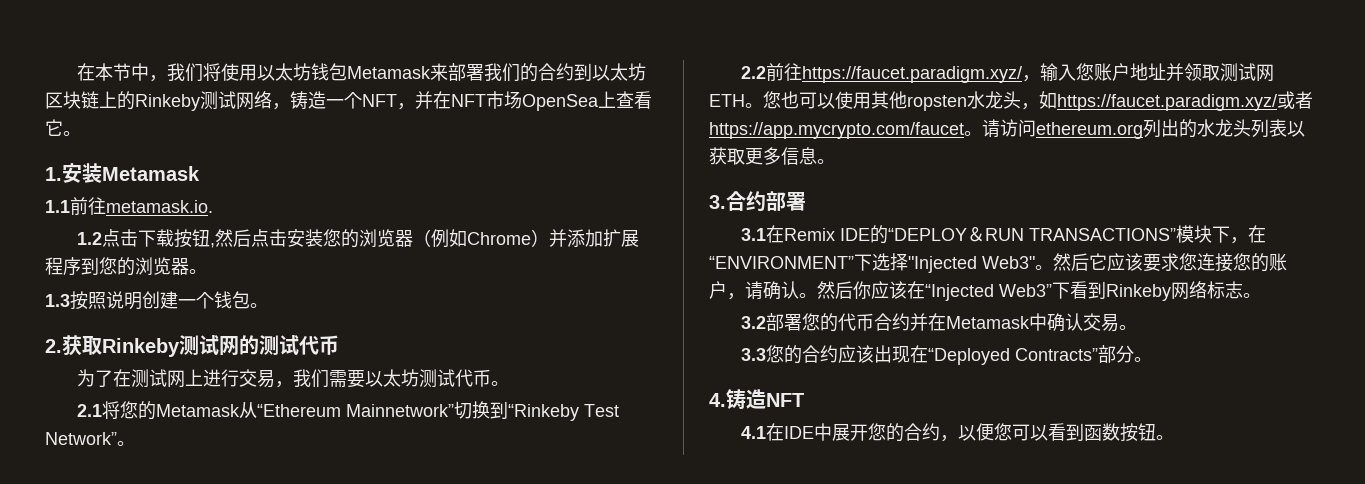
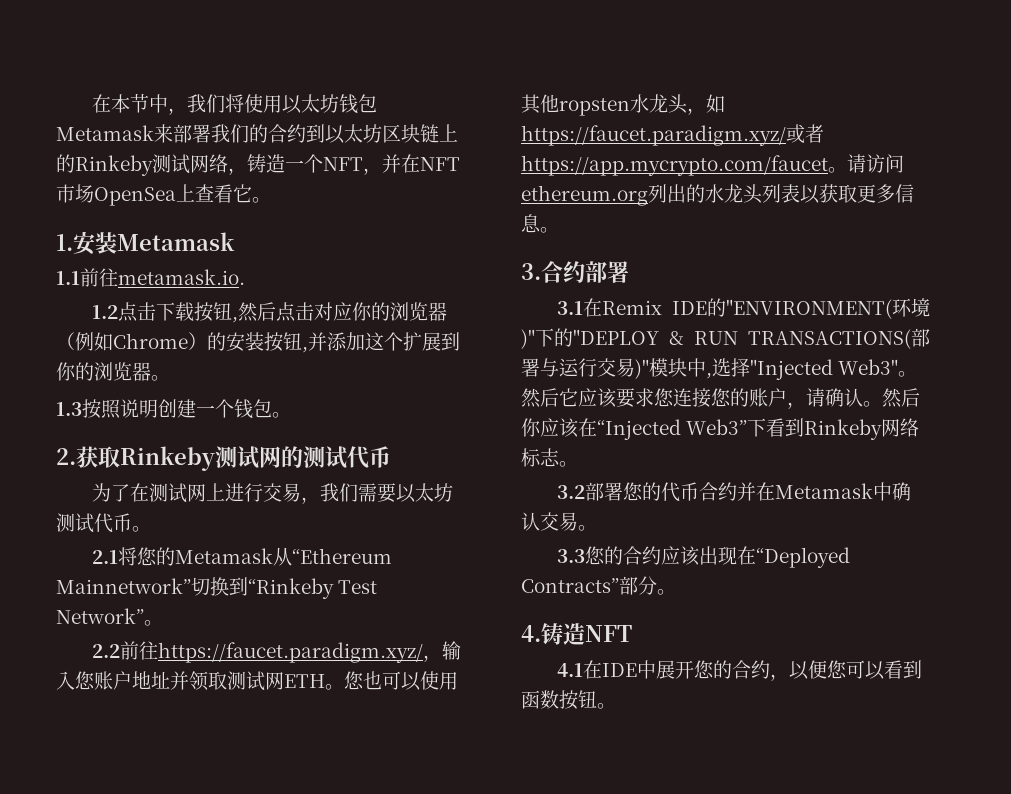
- 1.2点击下载按钮,然后点击安装您的浏览器（例如Chrome）并添加扩展程序到您的浏览器。
+ 1.2点击下载按钮,然后点击对应你的浏览器（例如Chrome）的安装按钮,并添加这个扩展到你的浏览器。
- 3.1在Remix IDE的“DEPLOY＆RUN TRANSACTIONS”模块下，在“ENVIRONMENT”下选择"Injected Web3"。
+ 3.1在Remix IDE的"ENVIRONMENT(环境)"下的"DEPLOY & RUN TRANSACTIONS(部署与运行交易)"模块中,选择"Injected Web3"。

